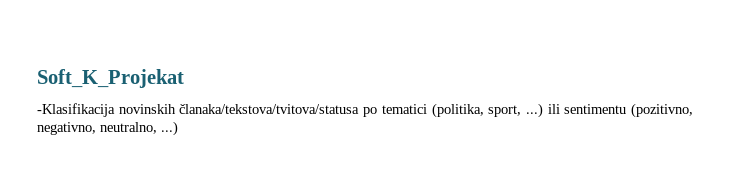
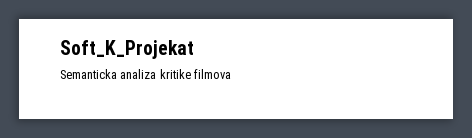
- -Klasifikacija novinskih članaka/tekstova/tvitova/statusa po tematici (politika, sport, ...) ili sentimentu (pozitivno, negativno, neutralno, ...)
+ Semanticka analiza kritike filmova

